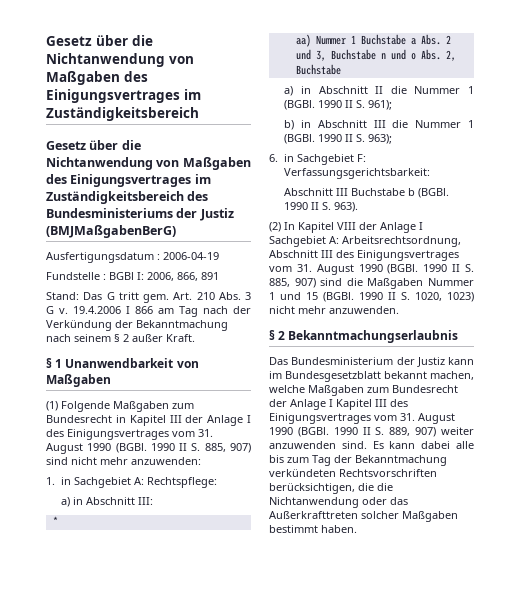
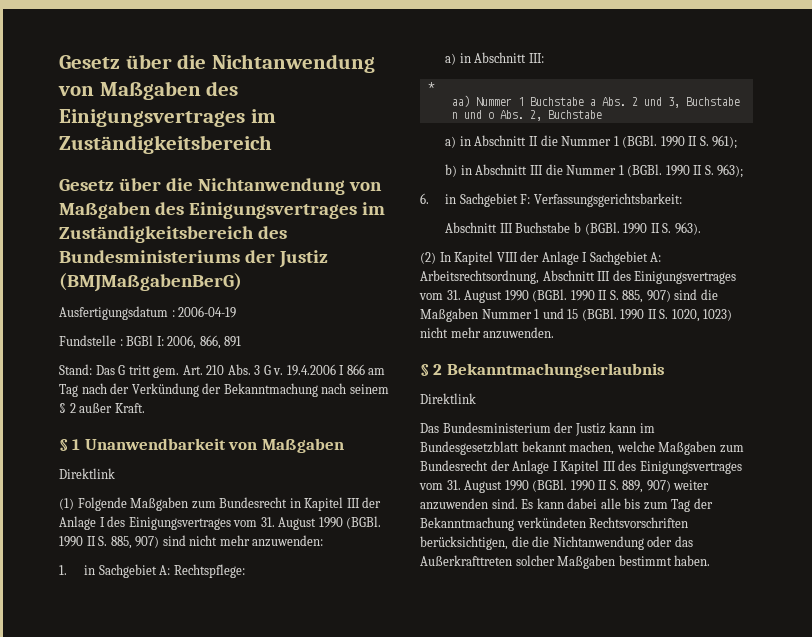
  § 1 Unanwendbarkeit von Maßgaben
+ Direktlink
  § 2 Bekanntmachungserlaubnis
+ Direktlink

